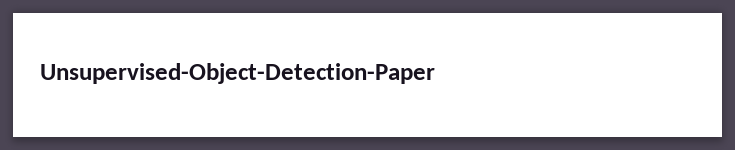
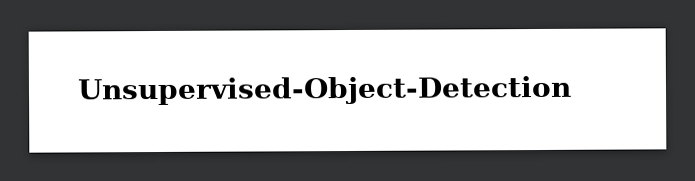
- Unsupervised-Object-Detection-Paper
+ Unsupervised-Object-Detection

